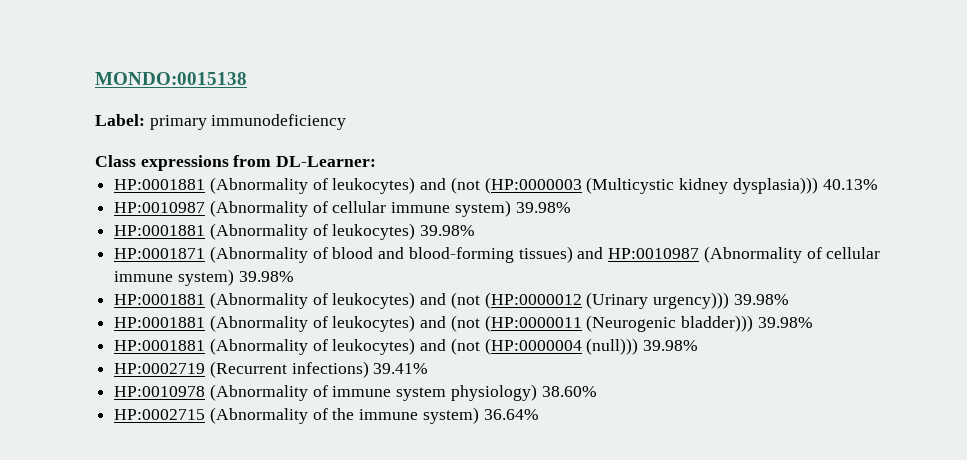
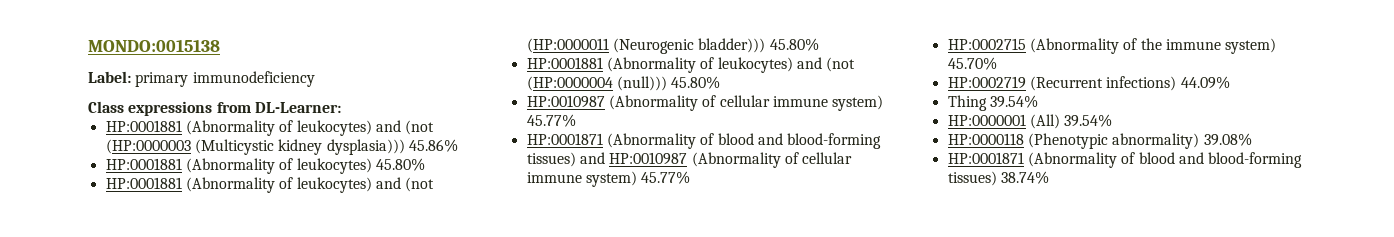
- HP:0001881 (Abnormality of leukocytes) and (not (HP:0000003 (Multicystic kidney dysplasia))) 40.13%
- HP:0010987 (Abnormality of cellular immune system) 39.98%
- HP:0001881 (Abnormality of leukocytes) 39.98%
+ HP:0001881 (Abnormality of leukocytes) and (not (HP:0000003 (Multicystic kidney dysplasia))) 45.86%
+ HP:0001881 (Abnormality of leukocytes) 45.80%
+ HP:0001881 (Abnormality of leukocytes) and (not (HP:0000011 (Neurogenic bladder))) 45.80%
+ HP:0001881 (Abnormality of leukocytes) and (not (HP:0000004 (null))) 45.80%
+ HP:0010987 (Abnormality of cellular immune system) 45.77%
- HP:0001871 (Abnormality of blood and blood-forming tissues) and HP:0010987 (Abnormality of cellular immune system) 39.98%
- HP:0001881 (Abnormality of leukocytes) and (not (HP:0000012 (Urinary urgency))) 39.98%
- HP:0001881 (Abnormality of leukocytes) and (not (HP:0000011 (Neurogenic bladder))) 39.98%
- HP:0001881 (Abnormality of leukocytes) and (not (HP:0000004 (null))) 39.98%
- HP:0002719 (Recurrent infections) 39.41%
- HP:0010978 (Abnormality of immune system physiology) 38.60%
+ HP:0001871 (Abnormality of blood and blood-forming tissues) and HP:0010987 (Abnormality of cellular immune system) 45.77%
- HP:0002715 (Abnormality of the immune system) 36.64%
+ HP:0002715 (Abnormality of the immune system) 45.70%
+ HP:0002719 (Recurrent infections) 44.09%
+ Thing 39.54%
+ HP:0000001 (All) 39.54%
+ HP:0000118 (Phenotypic abnormality) 39.08%
+ HP:0001871 (Abnormality of blood and blood-forming tissues) 38.74%

